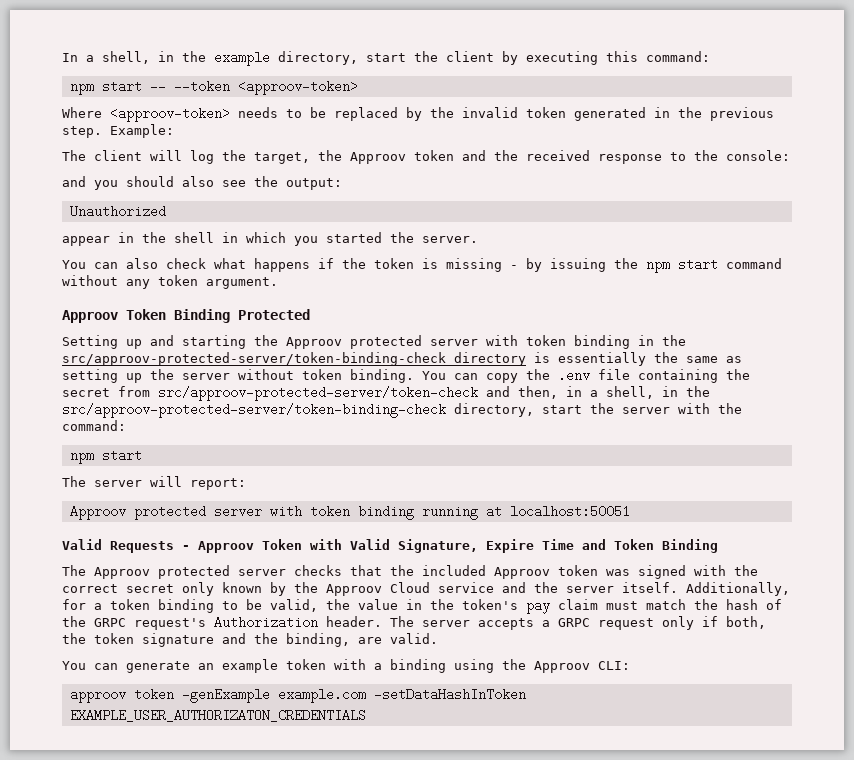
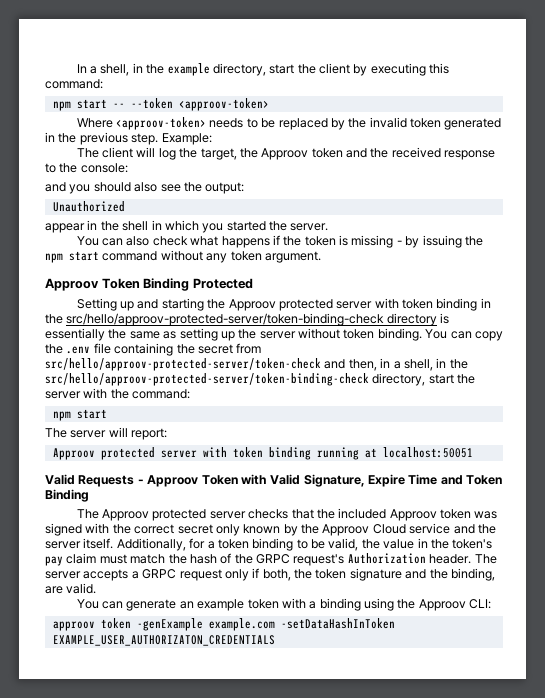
- Setting up and starting the Approov protected server with token binding in the src/approov-protected-server/token-binding-check directory is essentially the same as setting up the server without token binding.
+ Setting up and starting the Approov protected server with token binding in the src/hello/approov-protected-server/token-binding-check directory is essentially the same as setting up the server without token binding.
- You can copy the .env file containing the secret from src/approov-protected-server/token-check and then, in a shell, in the src/approov-protected-server/token-binding-check directory, start the server with the command:
+ You can copy the .env file containing the secret from src/hello/approov-protected-server/token-check and then, in a shell, in the src/hello/approov-protected-server/token-binding-check directory, start the server with the command:

